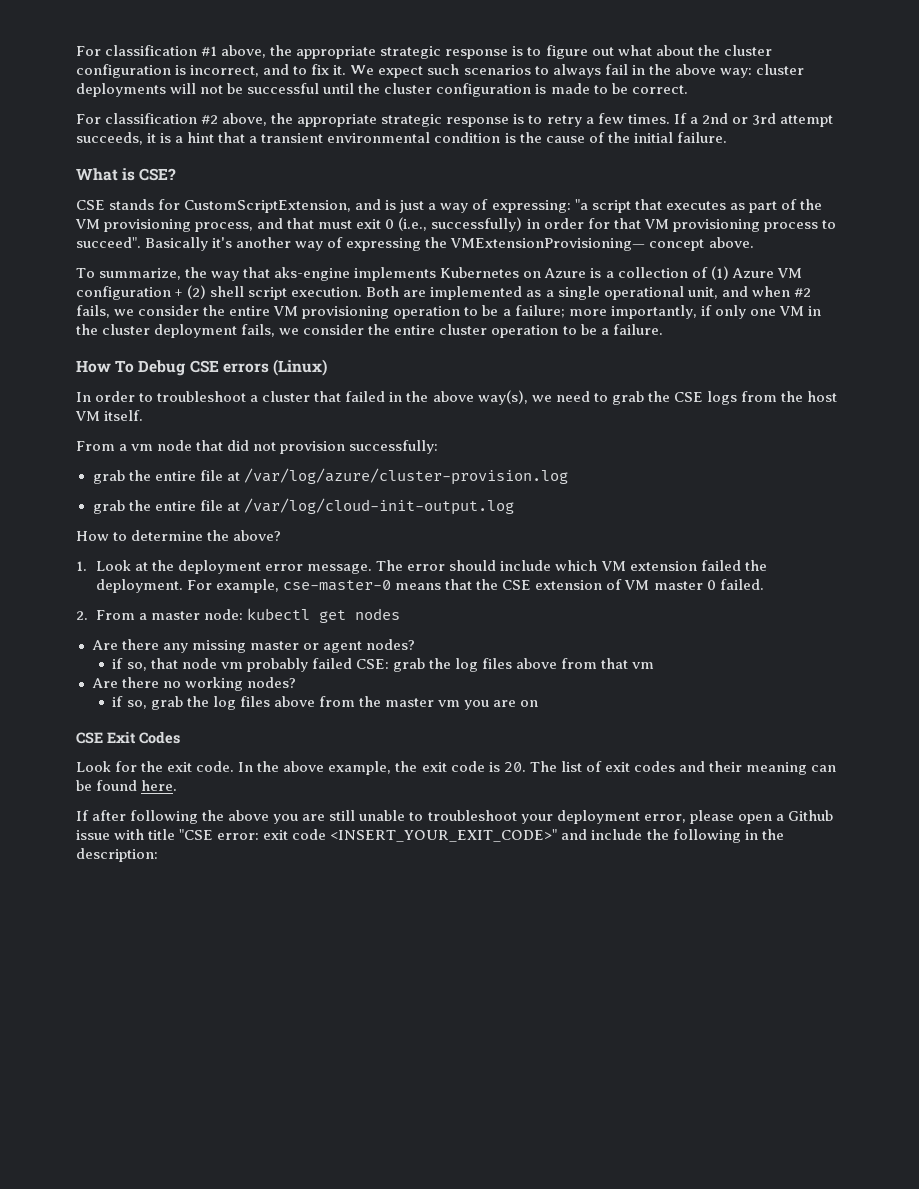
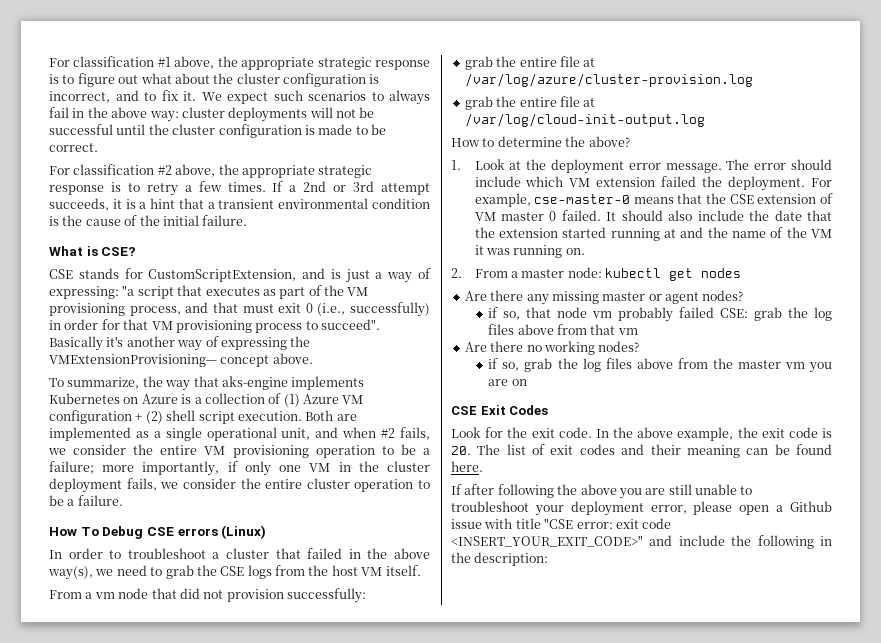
+ It should also include the date that the extension started running at and the name of the VM it was running on.

